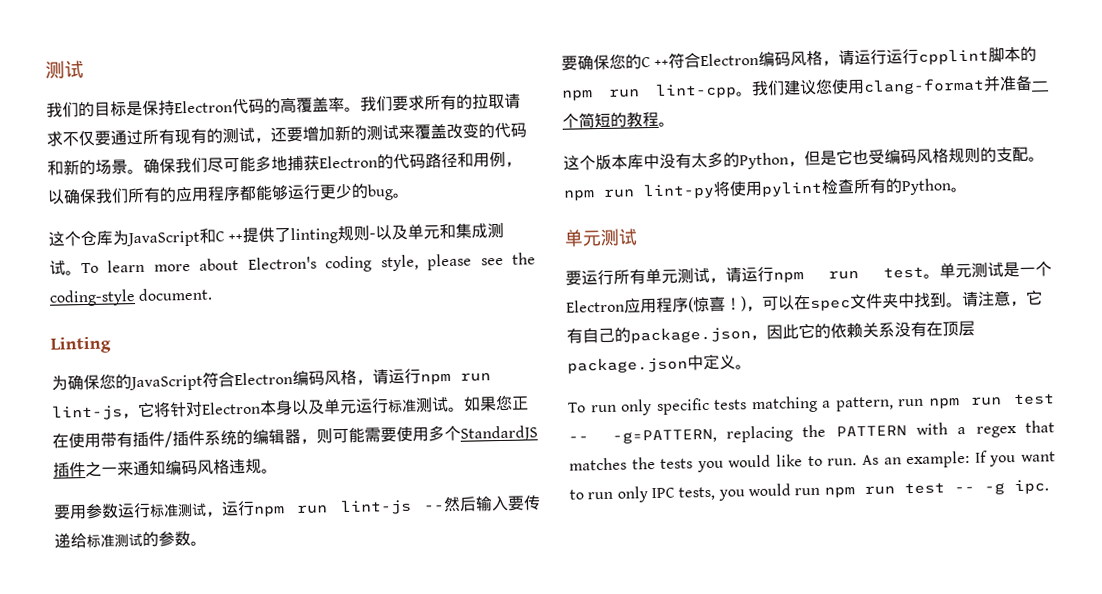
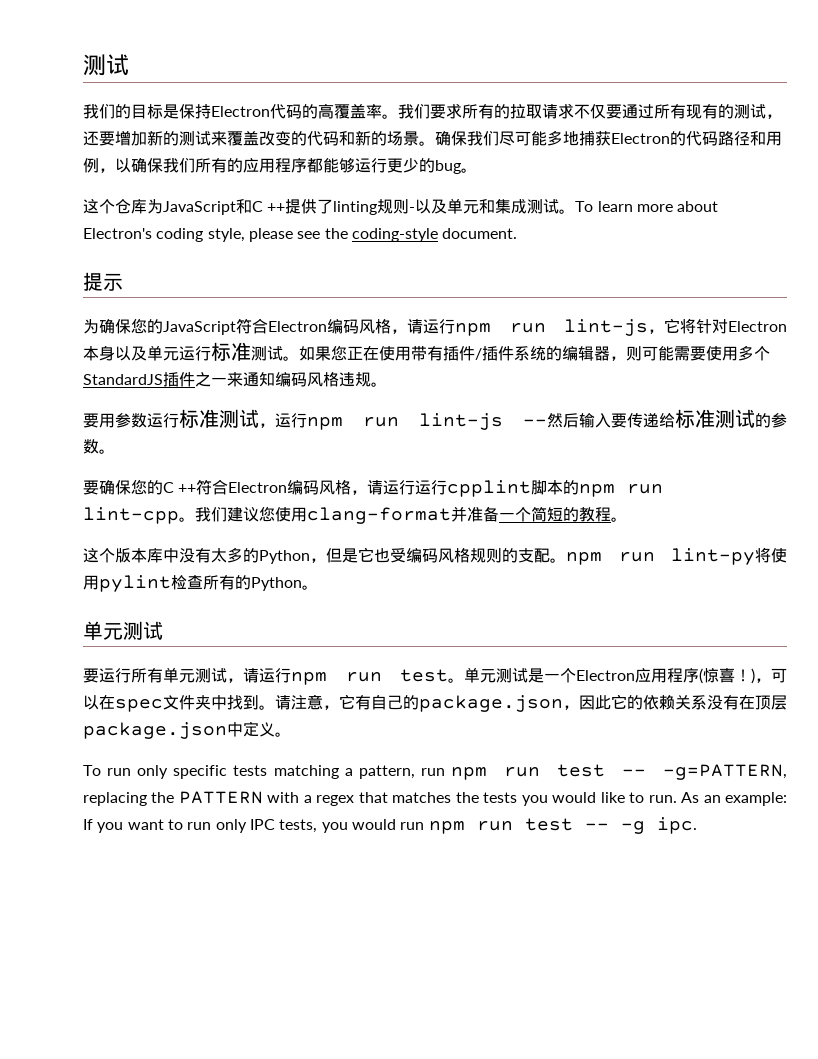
- Linting
+ 提示

